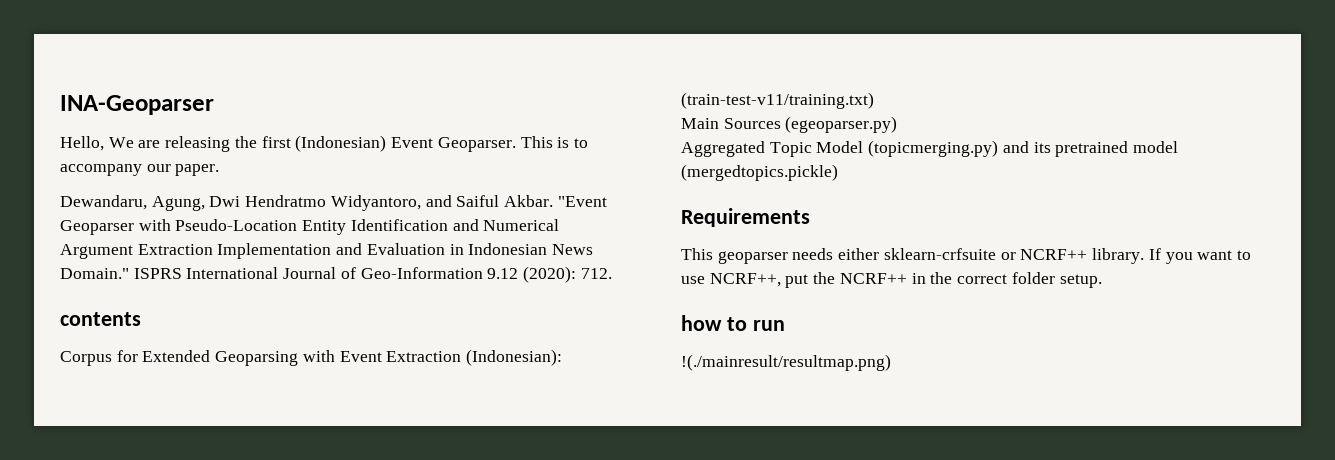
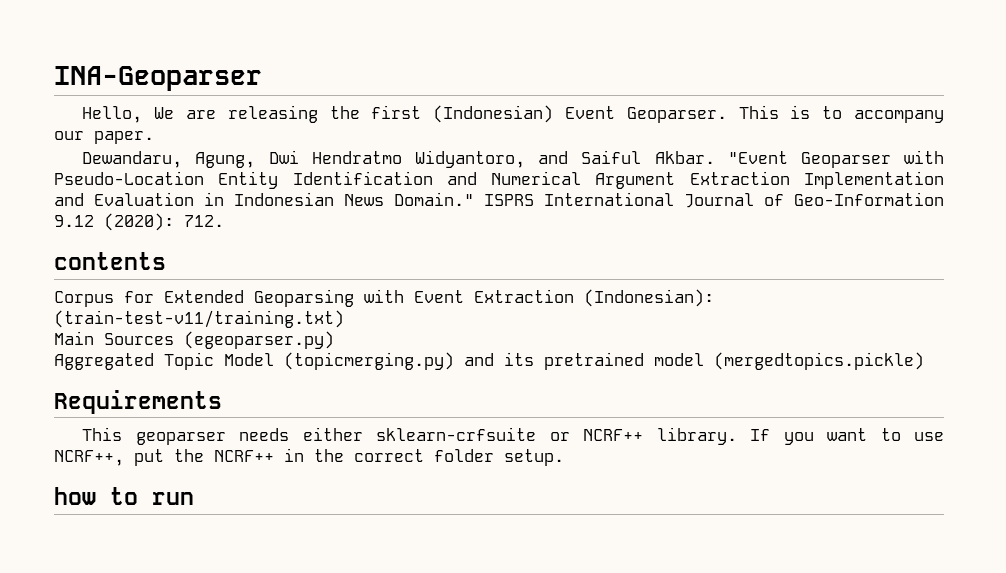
- !(./mainresult/resultmap.png)

